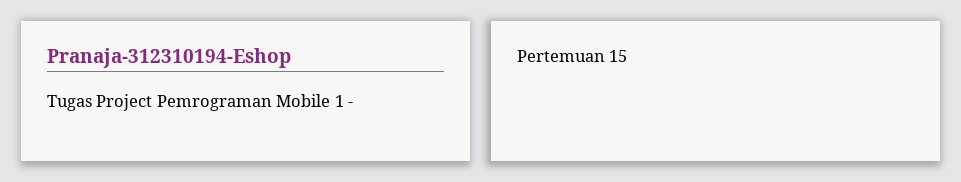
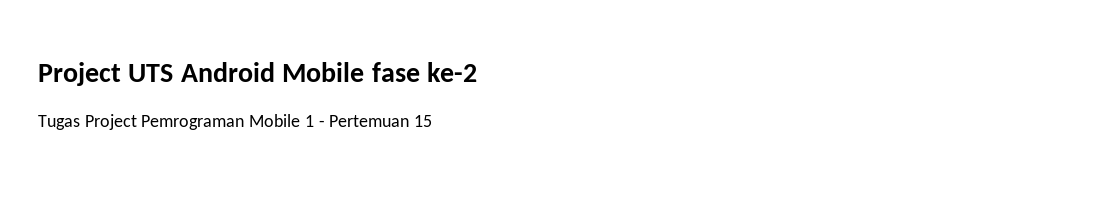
- Pranaja-312310194-Eshop
+ Project UTS Android Mobile fase ke-2

